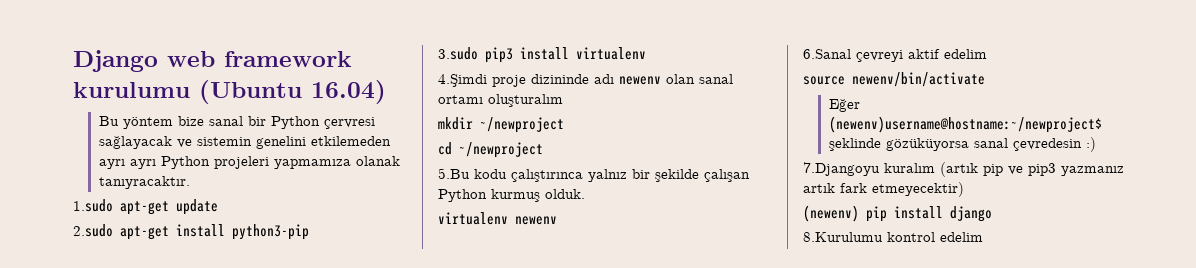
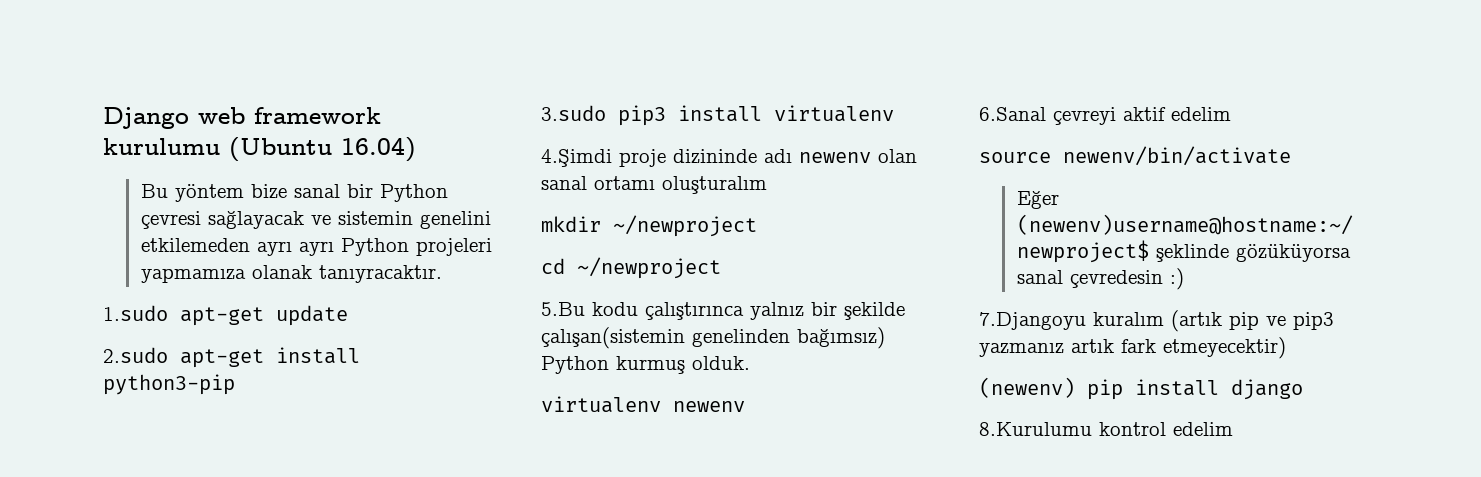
- Bu yöntem bize sanal bir Python çervresi sağlayacak ve sistemin genelini etkilemeden ayrı ayrı Python projeleri yapmamıza olanak tanıyracaktır.
+ Bu yöntem bize sanal bir Python çevresi sağlayacak ve sistemin genelini etkilemeden ayrı ayrı Python projeleri yapmamıza olanak tanıyracaktır.
- 5.Bu kodu çalıştırınca yalnız bir şekilde çalışan Python kurmuş olduk.
+ 5.Bu kodu çalıştırınca yalnız bir şekilde çalışan(sistemin genelinden bağımsız) Python kurmuş olduk.

